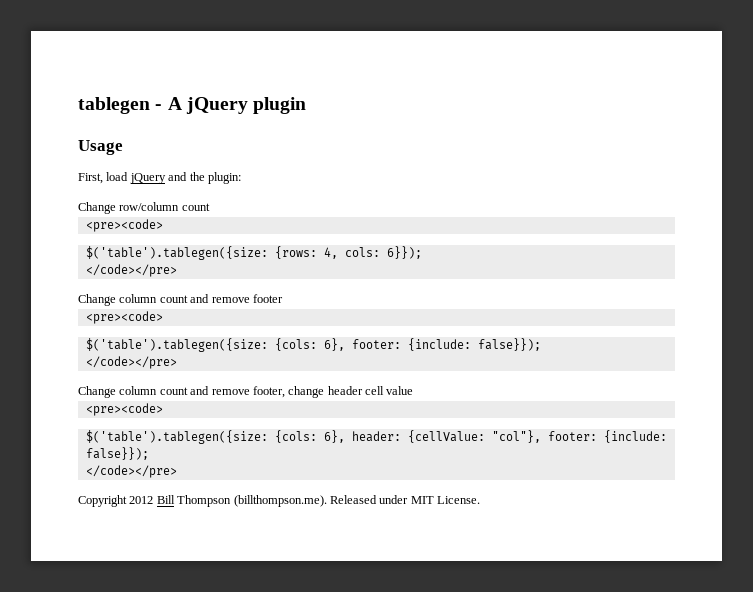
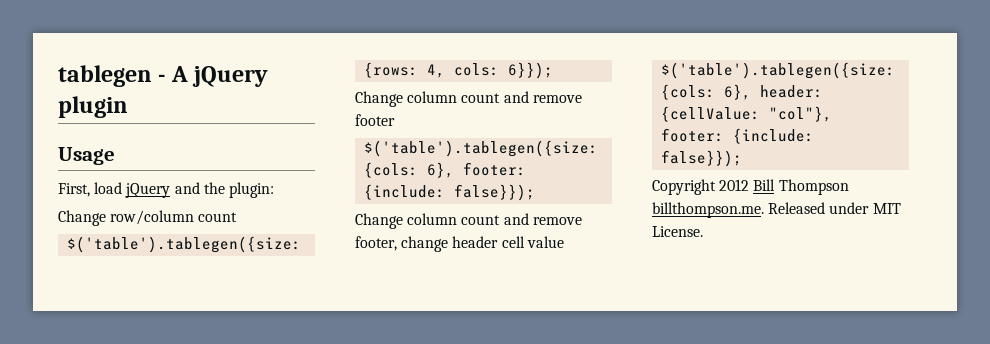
  Change row/column count
- <pre><code>
  $('table').tablegen({size: {rows: 4, cols: 6}});
- </code></pre>
  Change column count and remove footer
- <pre><code>
  $('table').tablegen({size: {cols: 6}, footer: {include: false}});
- </code></pre>
  Change column count and remove footer, change header cell value
- <pre><code>
  $('table').tablegen({size: {cols: 6}, header: {cellValue: "col"}, footer: {include: false}});
- </code></pre>
- Copyright 2012 Bill Thompson (billthompson.me). Released under MIT License.
+ Copyright 2012 Bill Thompson billthompson.me. Released under MIT License.

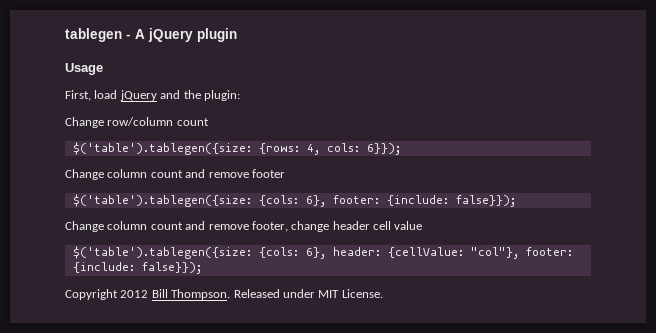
- Copyright 2012 Bill Thompson billthompson.me. Released under MIT License.
+ Copyright 2012 Bill Thompson. Released under MIT License.

